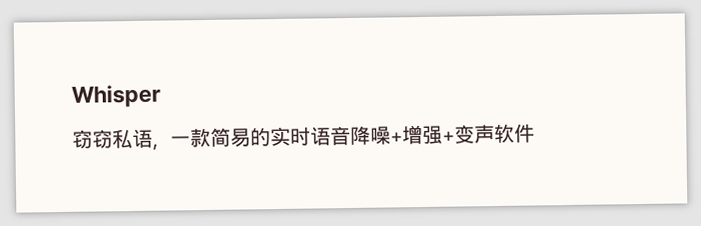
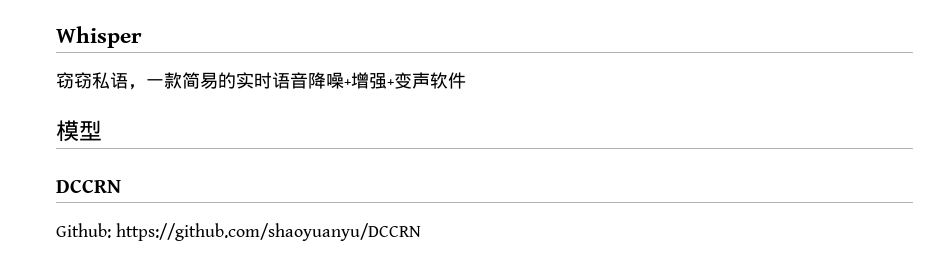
+ 模型
+ DCCRN
+ Github: https://github.com/shaoyuanyu/DCCRN

